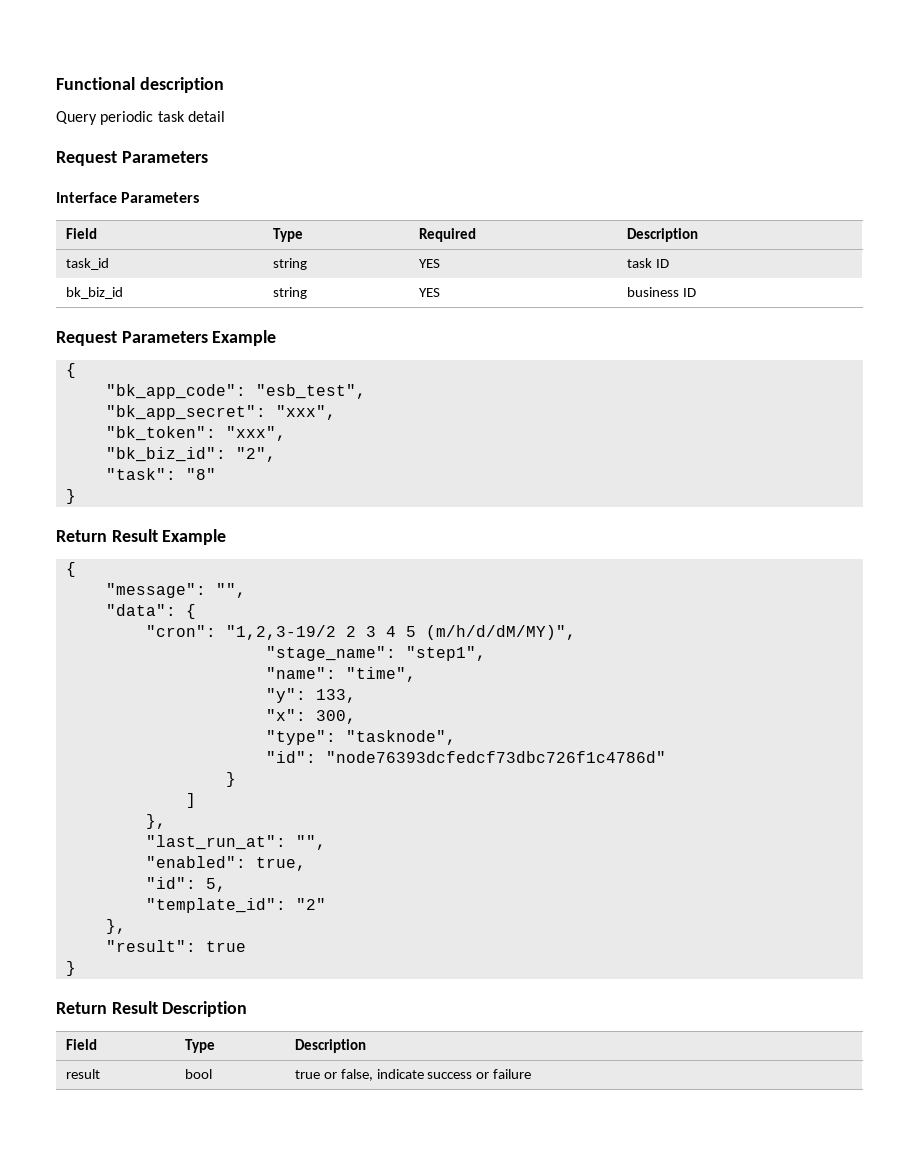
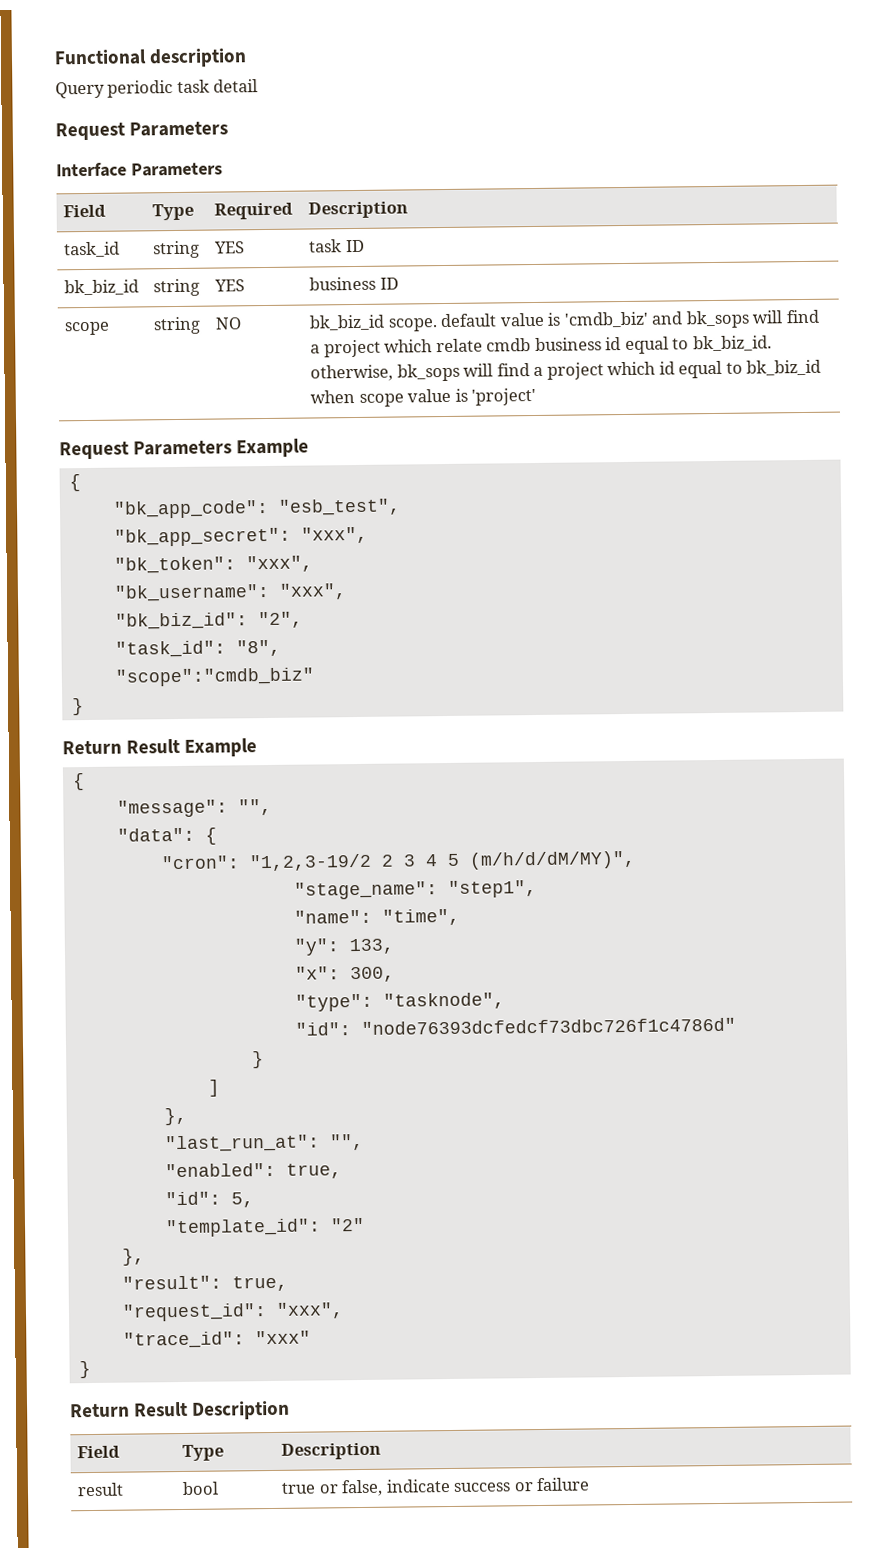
+ scope | string | NO | bk_biz_id scope. default value is 'cmdb_biz' and bk_sops will find a project which relate cmdb business id equal to bk_biz_id. otherwise, bk_sops will find a project which id equal to bk_biz_id when scope value is 'project'
+ "bk_username": "xxx",
- "task": "8"
+ "task_id": "8",
+ "scope":"cmdb_biz"
- "result": true
+ "result": true,
+ "request_id": "xxx",
+ "trace_id": "xxx"

